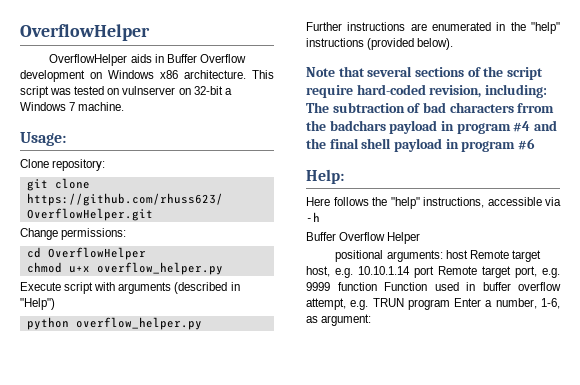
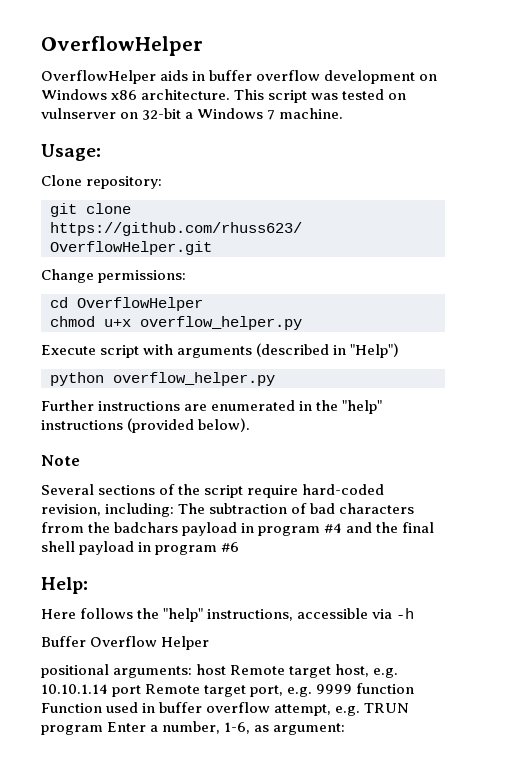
- OverflowHelper aids in Buffer Overflow development on Windows x86 architecture.
+ OverflowHelper aids in buffer overflow development on Windows x86 architecture.
- Note that several sections of the script require hard-coded revision, including: The subtraction of bad characters frrom the badchars payload in program #4 and the final shell payload in program #6
+ Note
+ Several sections of the script require hard-coded revision, including: The subtraction of bad characters frrom the badchars payload in program #4 and the final shell payload in program #6

